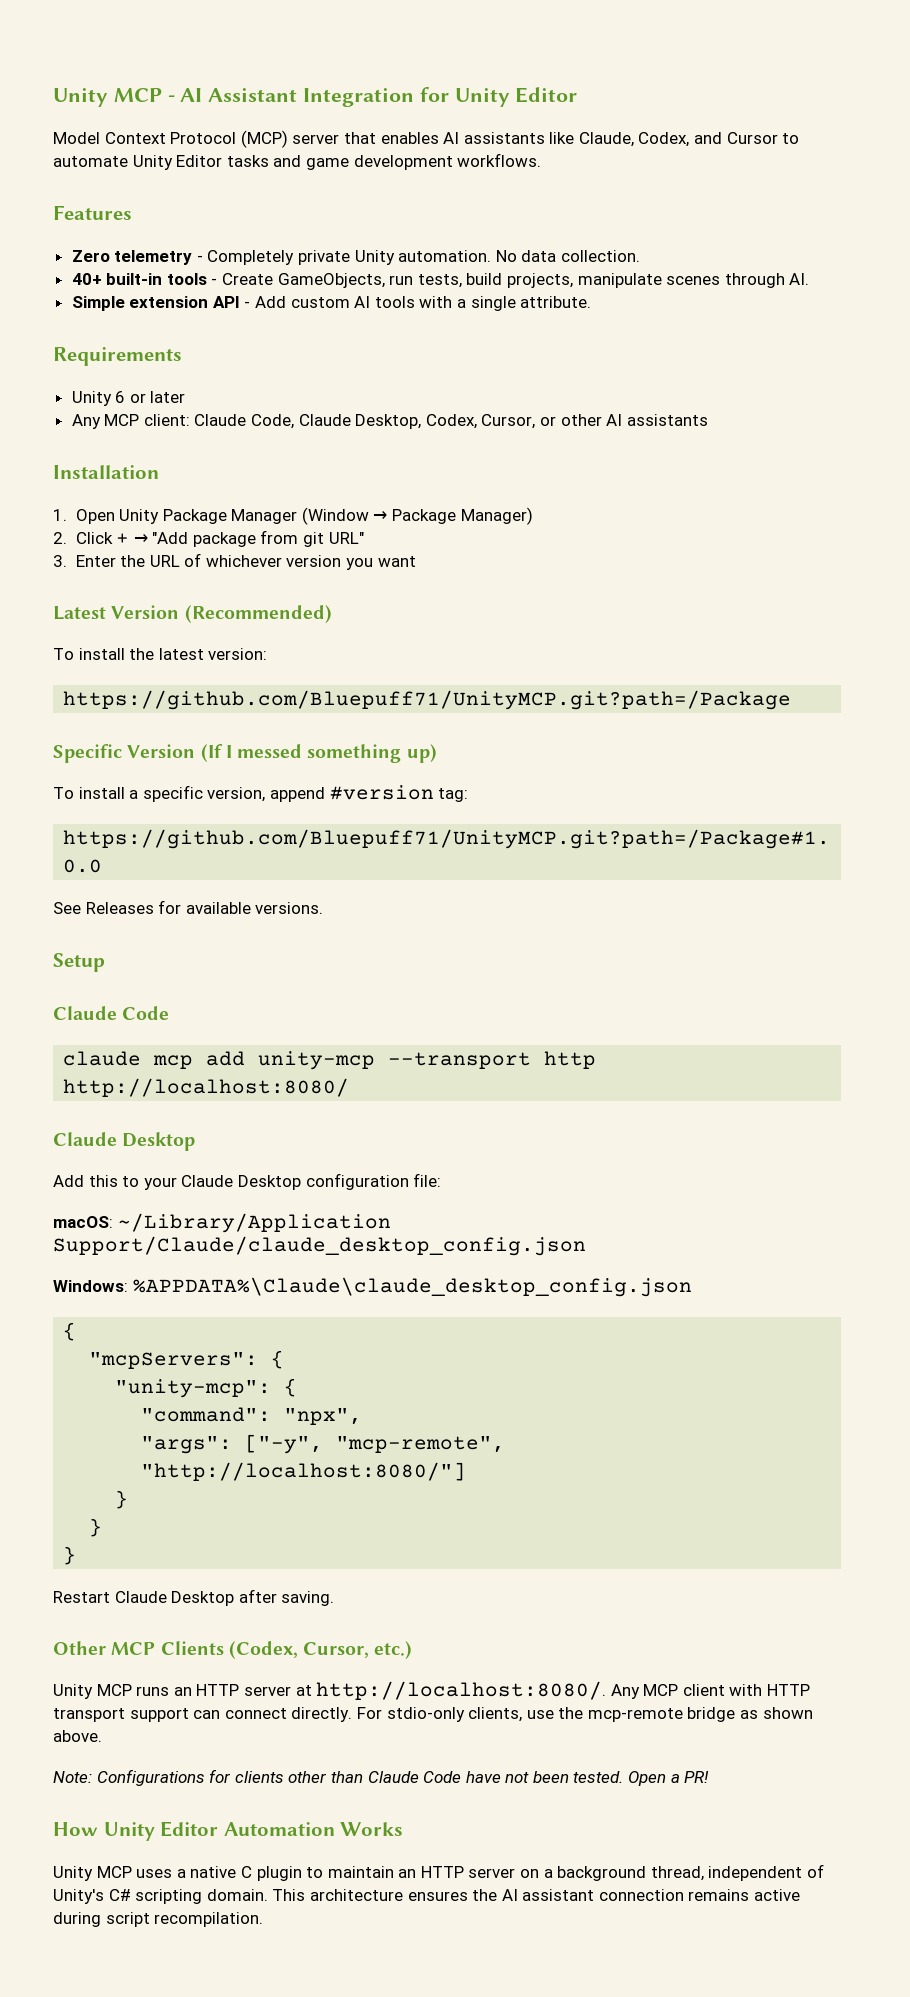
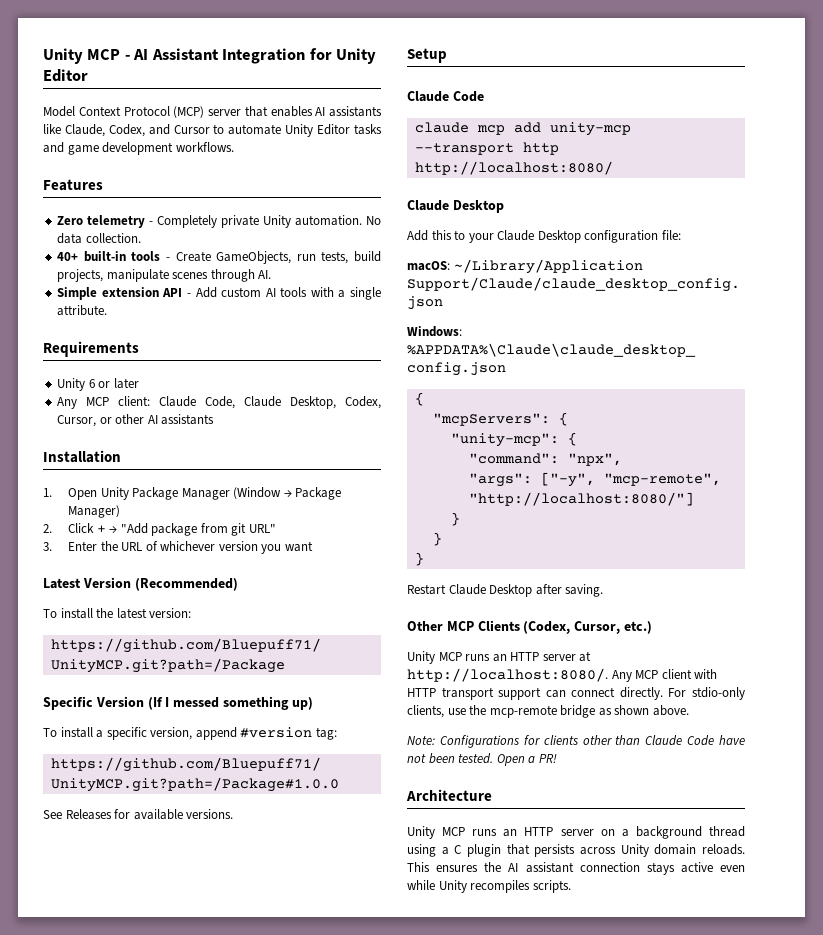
- How Unity Editor Automation Works
- Unity MCP uses a native C plugin to maintain an HTTP server on a background thread, independent of Unity's C# scripting domain. This architecture ensures the AI assistant connection remains active during script recompilation.
+ Architecture
+ Unity MCP runs an HTTP server on a background thread using a C plugin that persists across Unity domain reloads. This ensures the AI assistant connection stays active even while Unity recompiles scripts.

